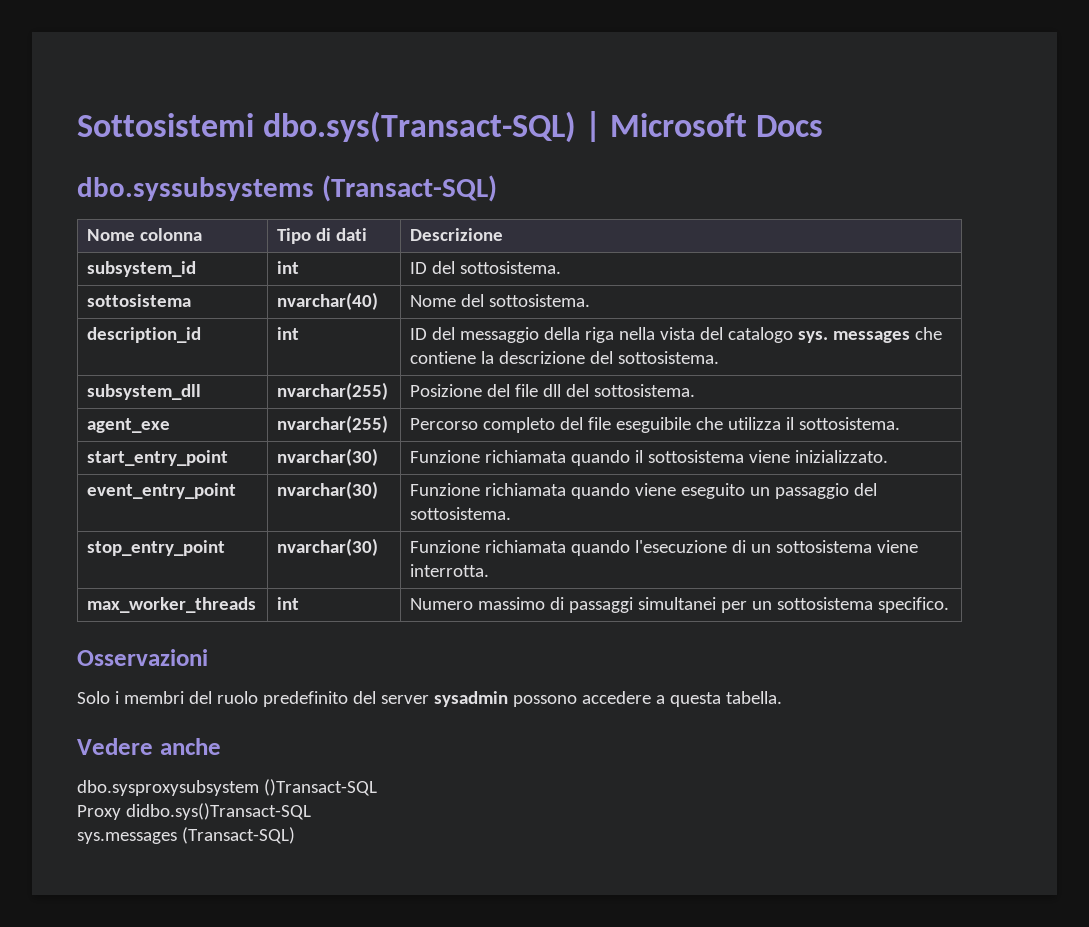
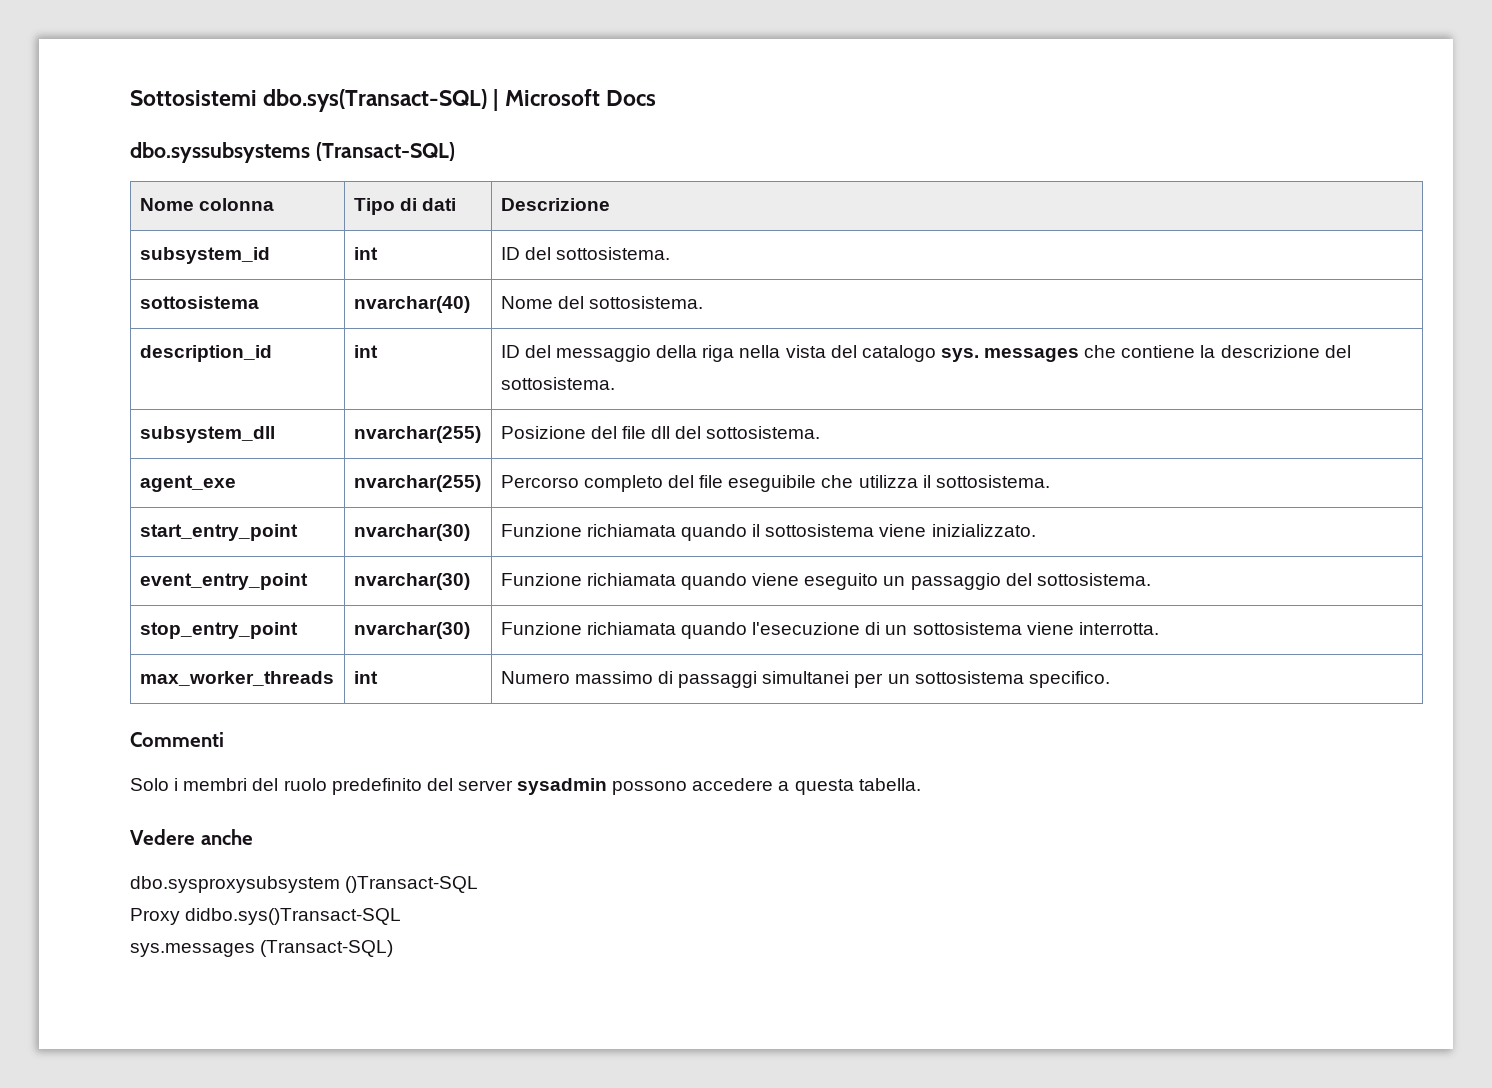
- Osservazioni
+ Commenti

